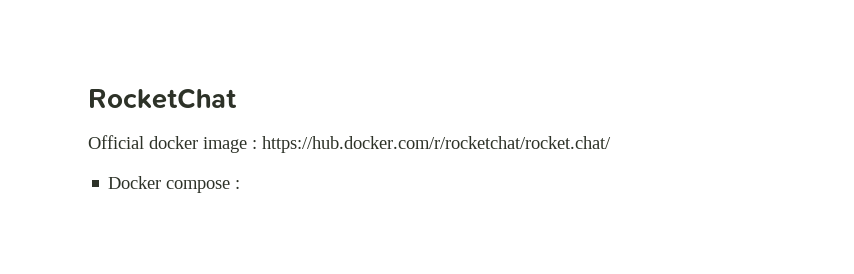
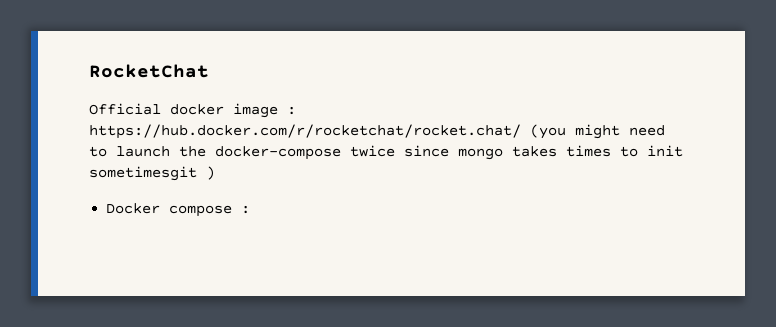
- Official docker image : https://hub.docker.com/r/rocketchat/rocket.chat/
+ Official docker image : https://hub.docker.com/r/rocketchat/rocket.chat/ (you might need to launch the docker-compose twice since mongo takes times to init sometimesgit )

